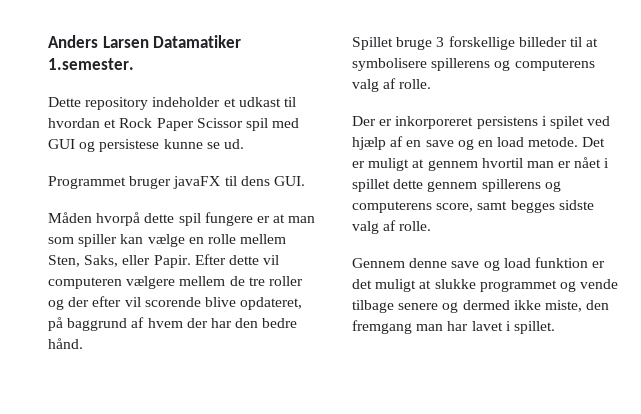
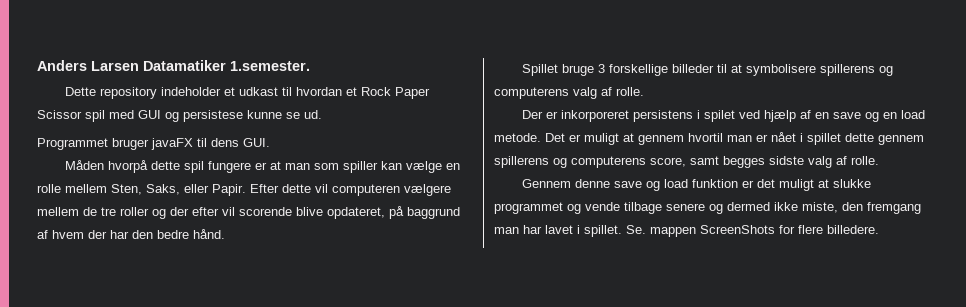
+ Se. mappen ScreenShots for flere billedere.

